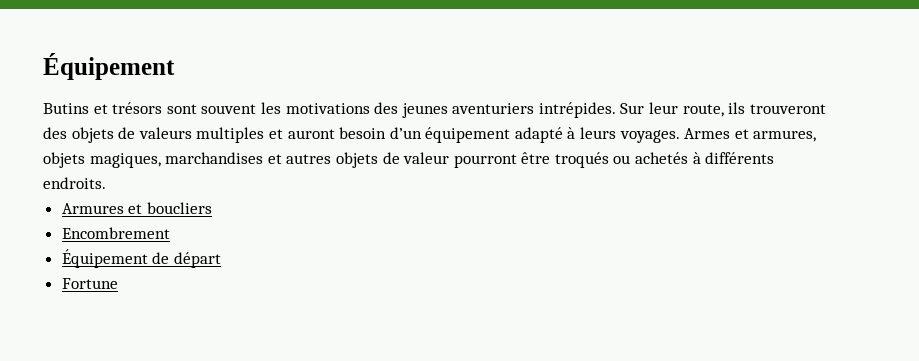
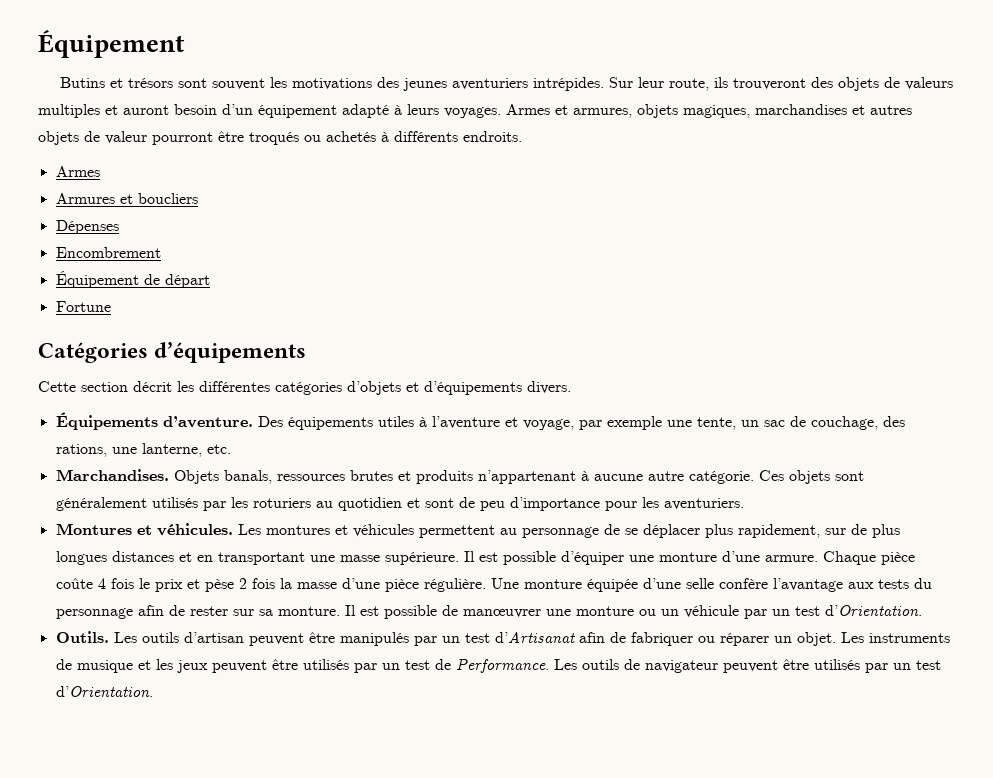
  Armes et armures, objets magiques, marchandises et autres objets de valeur pourront être troqués ou achetés à différents endroits.
+ Armes
+ Dépenses
+ Catégories d’équipements
+ Cette section décrit les différentes catégories d’objets et d’équipements divers.
+ Équipements d’aventure. Des équipements utiles à l’aventure et voyage, par exemple une tente, un sac de couchage, des rations, une lanterne, etc.
+ Marchandises. Objets banals, ressources brutes et produits n’appartenant à aucune autre catégorie. Ces objets sont généralement utilisés par les roturiers au quotidien et sont de peu d’importance pour les aventuriers.
+ Montures et véhicules. Les montures et véhicules permettent au personnage de se déplacer plus rapidement, sur de plus longues distances et en transportant une masse supérieure. Il est possible d’équiper une monture d’une armure. Chaque pièce coûte 4 fois le prix et pèse 2 fois la masse d’une pièce régulière. Une monture équipée d’une selle confère l’avantage aux tests du personnage afin de rester sur sa monture. Il est possible de manœuvrer une monture ou un véhicule par un test d’Orientation.
+ Outils. Les outils d’artisan peuvent être manipulés par un test d’Artisanat afin de fabriquer ou réparer un objet. Les instruments de musique et les jeux peuvent être utilisés par un test de Performance. Les outils de navigateur peuvent être utilisés par un test d’Orientation.

